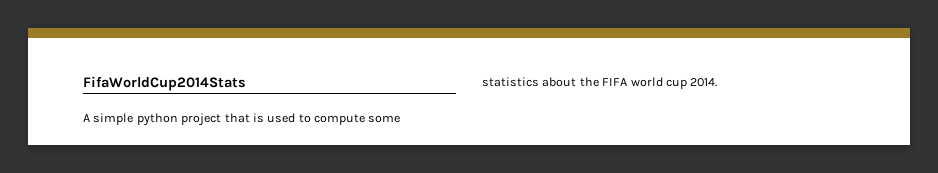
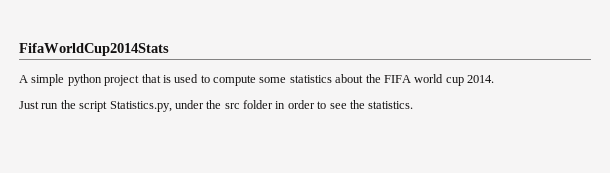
+ Just run the script Statistics.py, under the src folder in order to see the statistics.

